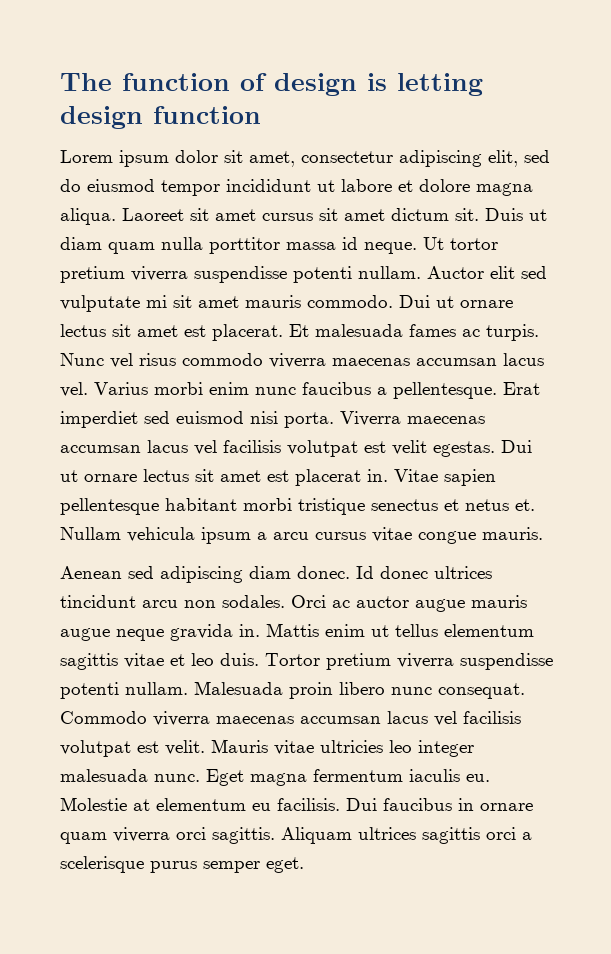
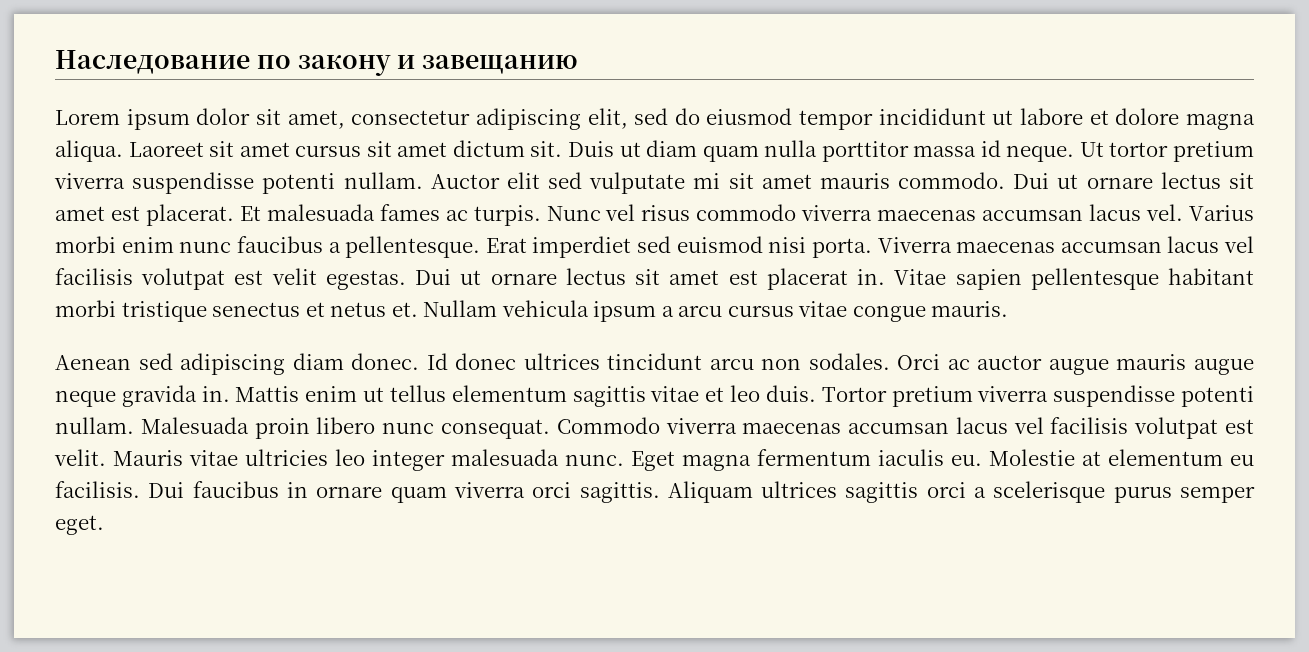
- The function of design is letting design function
+ Наследование по закону и завещанию

